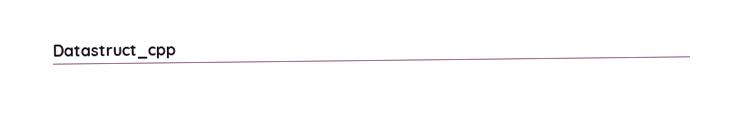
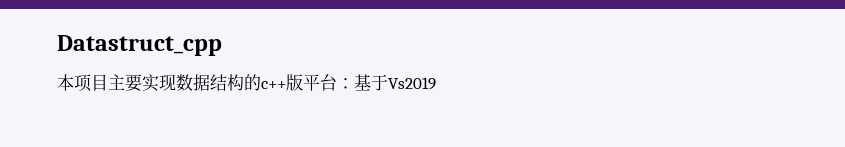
+ 本项目主要实现数据结构的c++版平台：基于Vs2019

